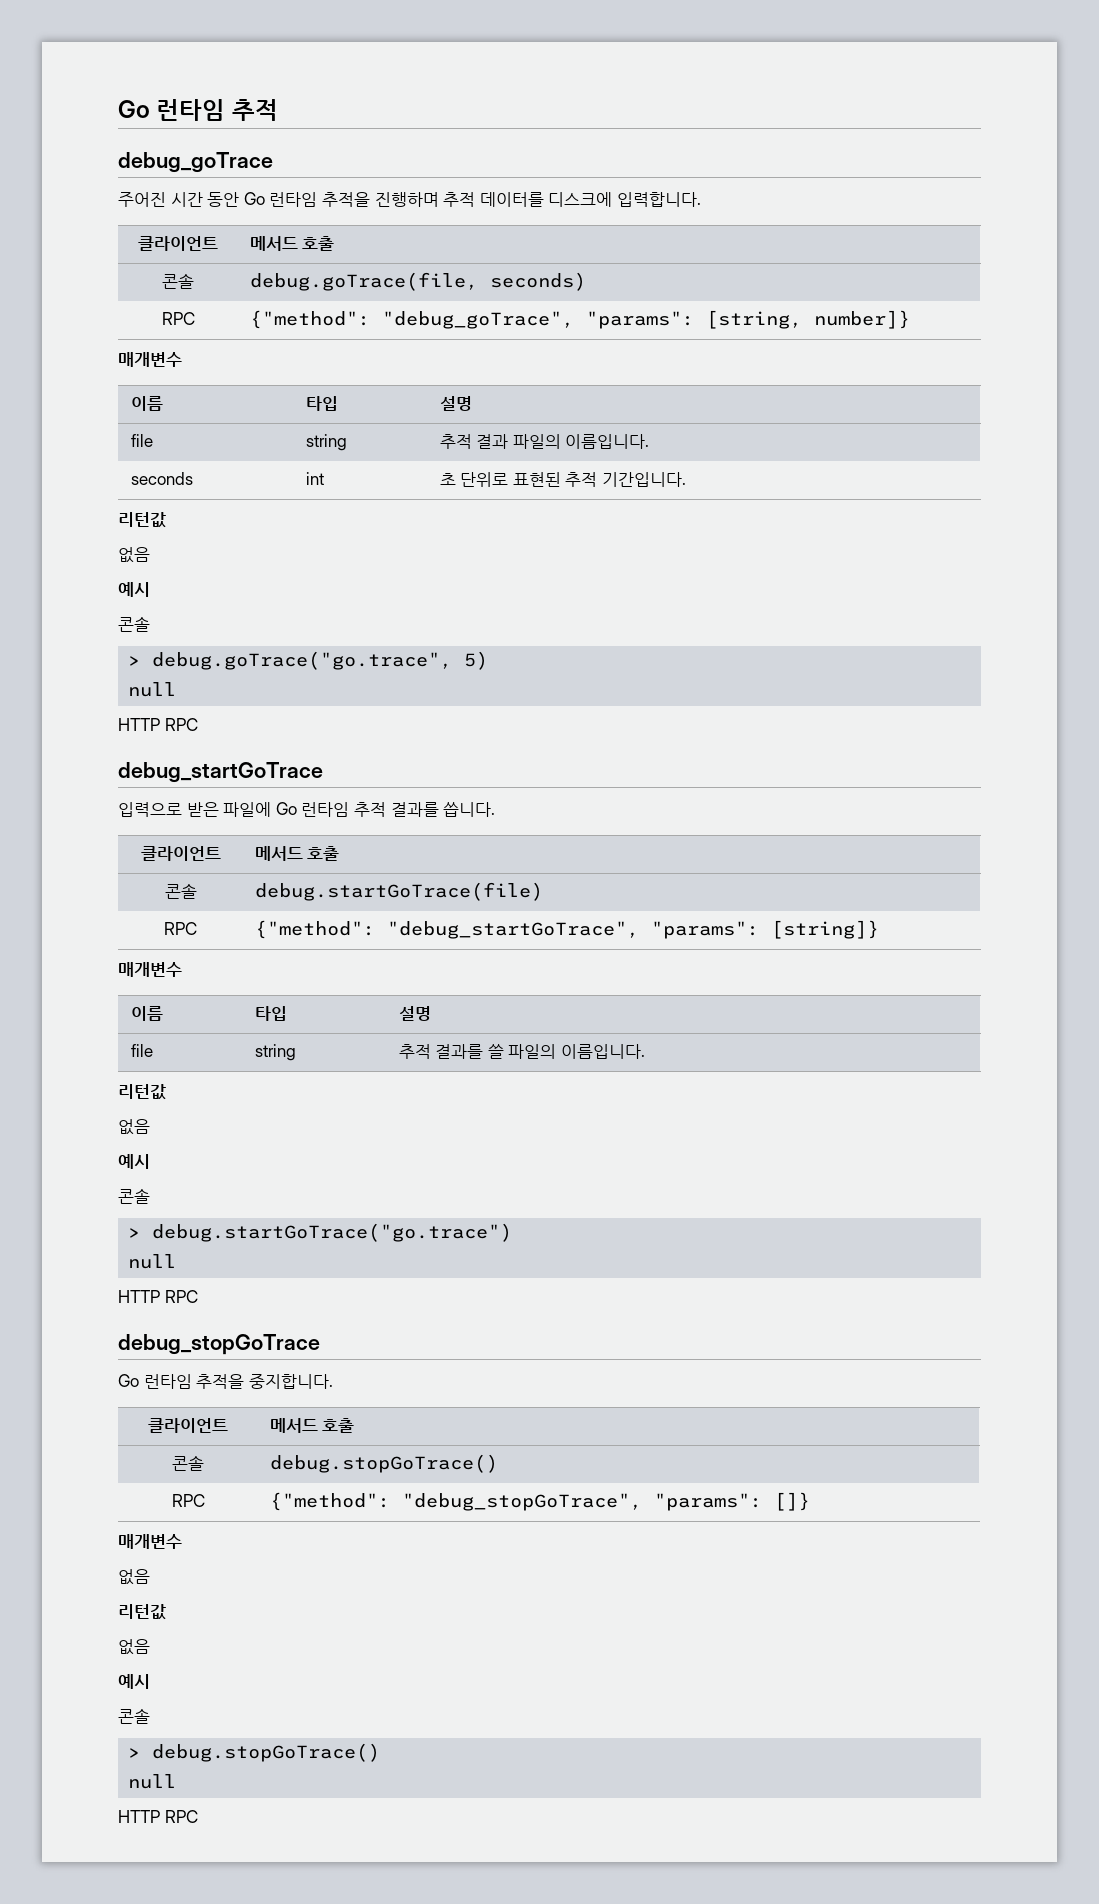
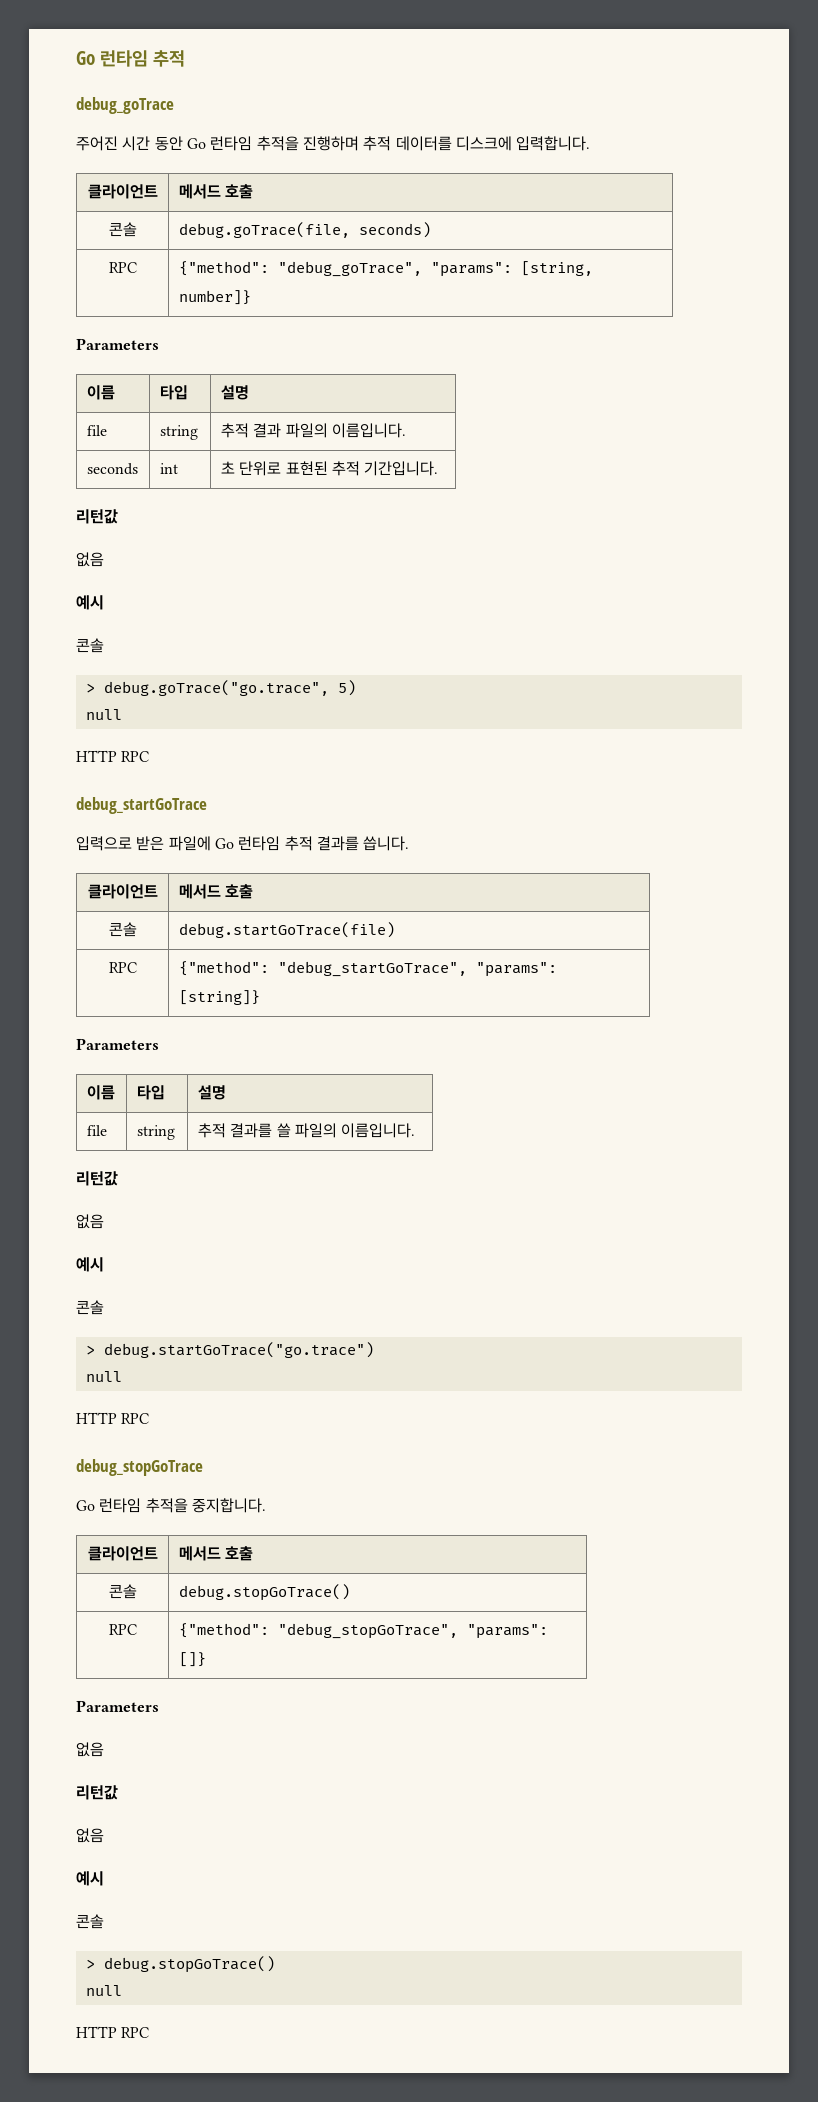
  RPC | {"method": "debug_goTrace", "params": [string, number]}
- 매개변수
+ Parameters
  RPC | {"method": "debug_startGoTrace", "params": [string]}
- 매개변수
+ Parameters
  RPC | {"method": "debug_stopGoTrace", "params": []}
- 매개변수
+ Parameters

